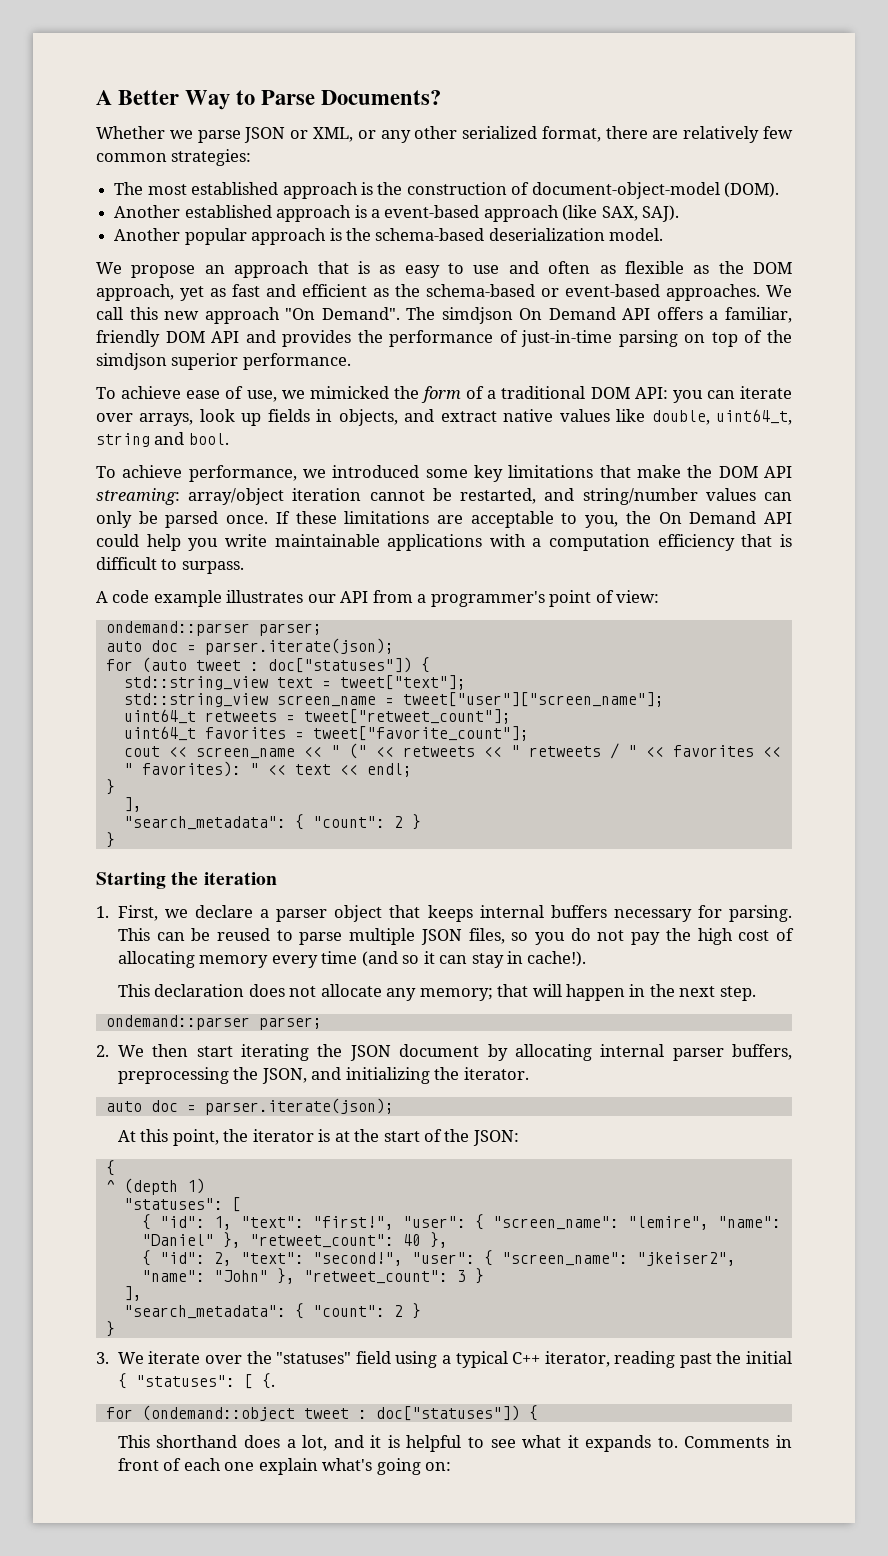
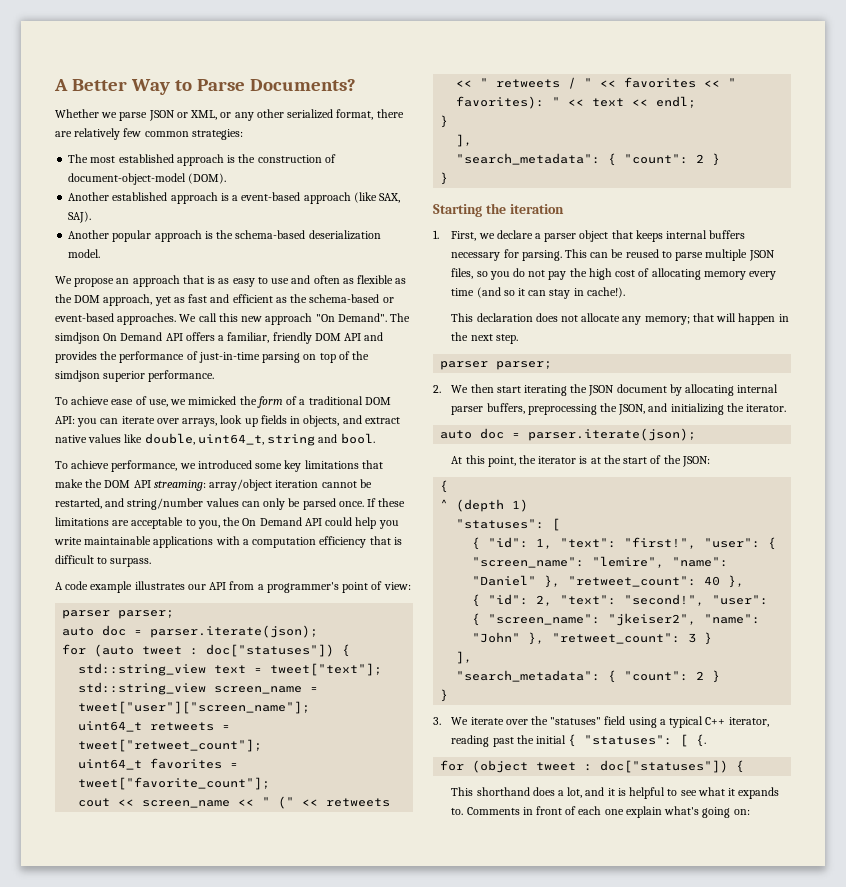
  A code example illustrates our API from a programmer's point of view:
- ondemand::parser parser;
+ parser parser;
  This declaration does not allocate any memory; that will happen in the next step.
- ondemand::parser parser;
+ parser parser;
- for (ondemand::object tweet : doc["statuses"]) {
+ for (object tweet : doc["statuses"]) {

